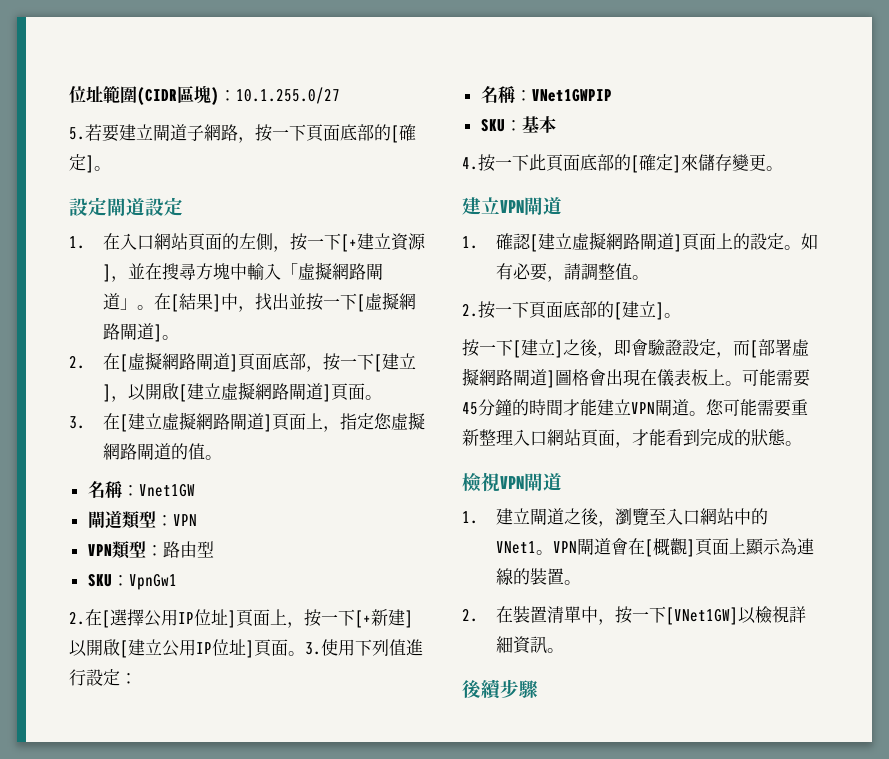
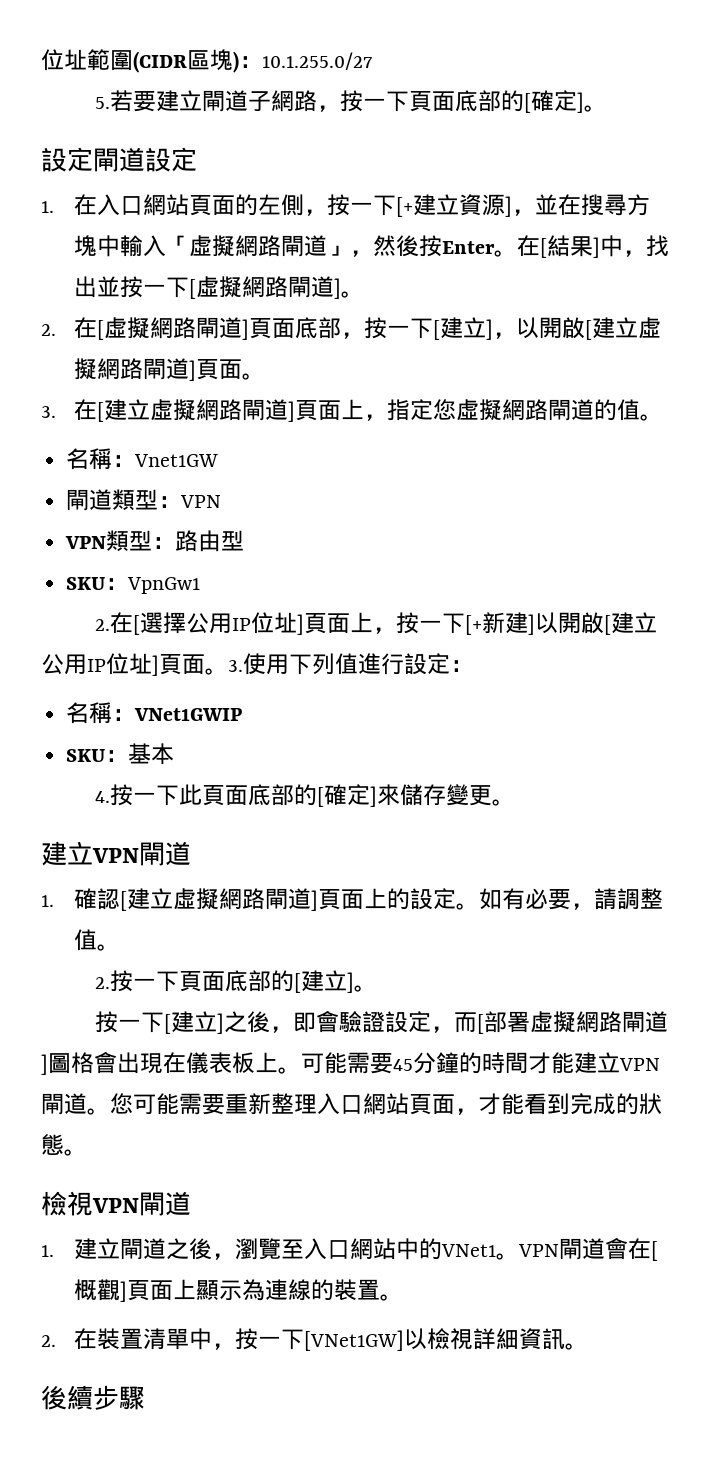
- 1.在入口網站頁面的左側，按一下[+建立資源]，並在搜尋方塊中輸入「虛擬網路閘道」。
+ 1.在入口網站頁面的左側，按一下[+建立資源]，並在搜尋方塊中輸入「虛擬網路閘道」，然後按Enter。
- 名稱：VNet1GWPIP
+ 名稱：VNet1GWIP

